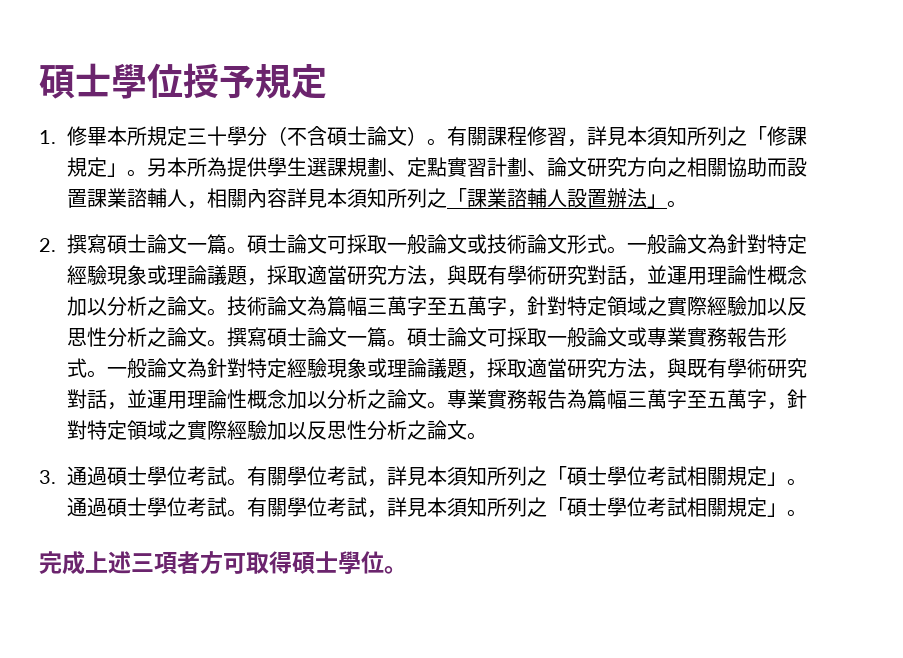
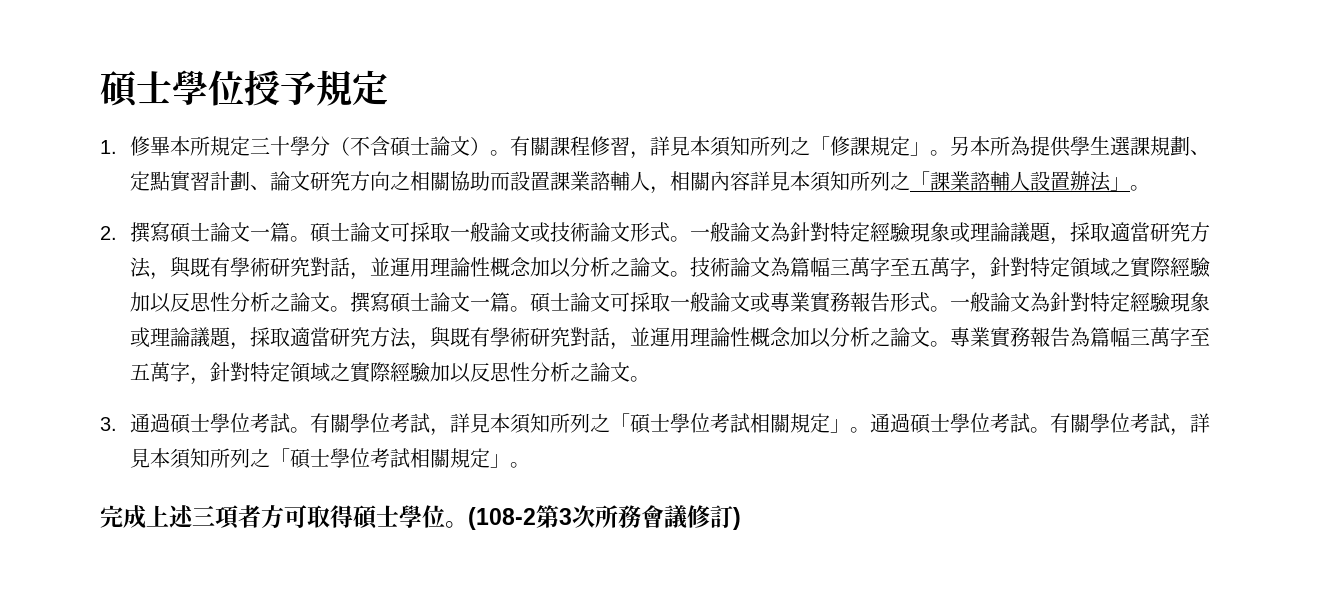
+ (108-2第3次所務會議修訂)

